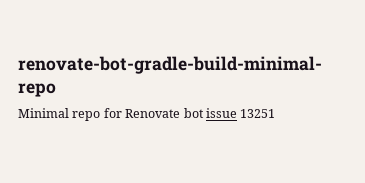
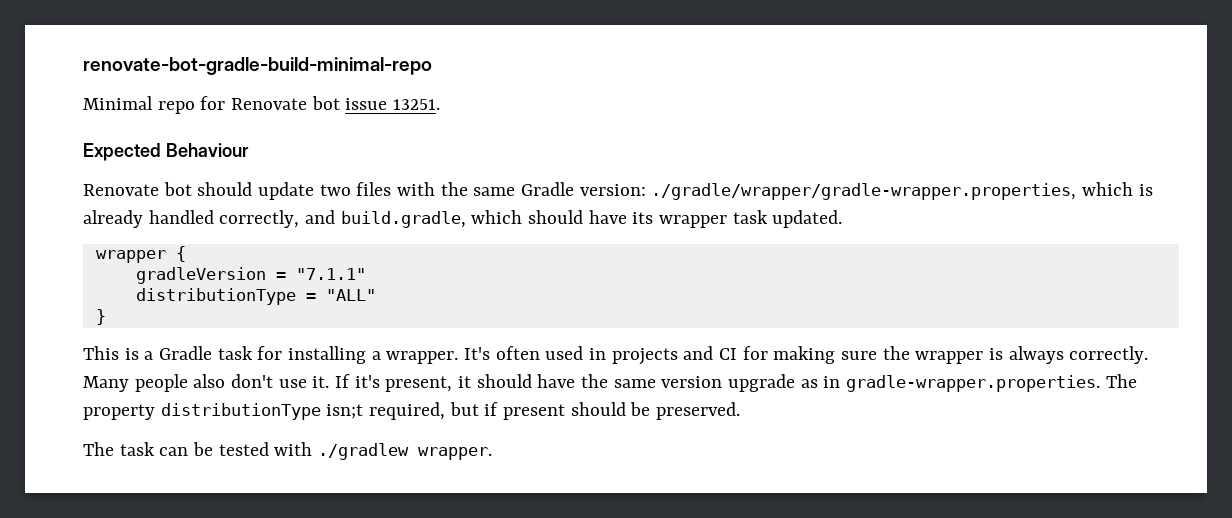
- Minimal repo for Renovate bot issue 13251
+ Minimal repo for Renovate bot issue 13251.
+ Expected Behaviour
+ Renovate bot should update two files with the same Gradle version: ./gradle/wrapper/gradle-wrapper.properties, which is already handled correctly, and build.gradle, which should have its wrapper task updated.
+ wrapper {
+ gradleVersion = "7.1.1"
+ distributionType = "ALL"
+ }
+ This is a Gradle task for installing a wrapper. It's often used in projects and CI for making sure the wrapper is always correctly. Many people also don't use it. If it's present, it should have the same version upgrade as in gradle-wrapper.properties. The property distributionType isn;t required, but if present should be preserved.
+ The task can be tested with ./gradlew wrapper.

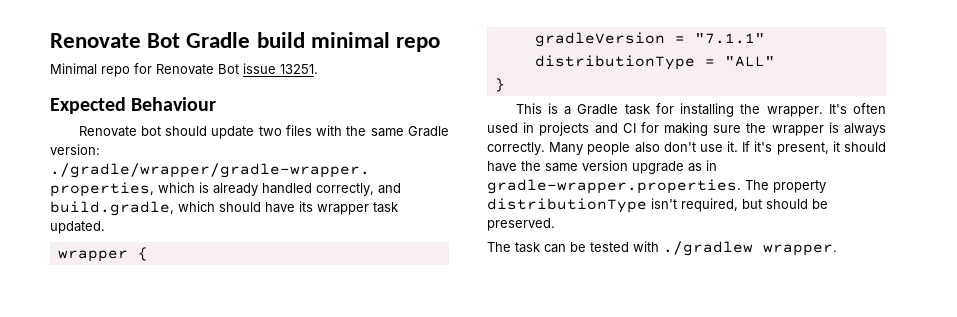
- renovate-bot-gradle-build-minimal-repo
+ Renovate Bot Gradle build minimal repo
- Minimal repo for Renovate bot issue 13251.
+ Minimal repo for Renovate Bot issue 13251.
- This is a Gradle task for installing a wrapper.
+ This is a Gradle task for installing the wrapper.
- If it's present, it should have the same version upgrade as in gradle-wrapper.properties. The property distributionType isn;t required, but if present should be preserved.
+ If it's present, it should have the same version upgrade as in gradle-wrapper.properties. The property distributionType isn't required, but should be preserved.

